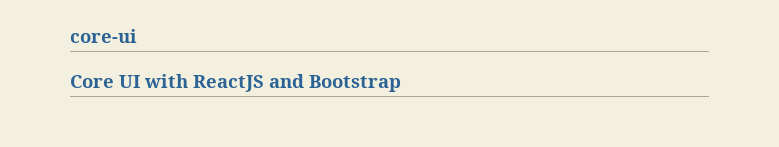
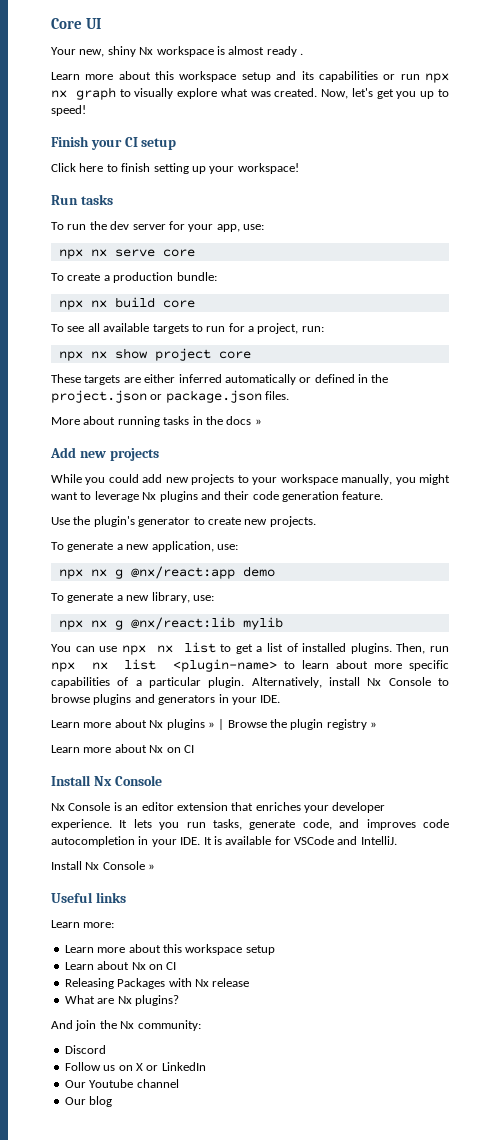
- core-ui
- Core UI with ReactJS and Bootstrap
+ Core UI
+ Your new, shiny Nx workspace is almost ready .
+ Learn more about this workspace setup and its capabilities or run npx nx graph to visually explore what was created. Now, let's get you up to speed!
+ Finish your CI setup
+ Click here to finish setting up your workspace!
+ Run tasks
+ To run the dev server for your app, use:
+ npx nx serve core
+ To create a production bundle:
+ npx nx build core
+ To see all available targets to run for a project, run:
+ npx nx show project core
+ These targets are either inferred automatically or defined in the project.json or package.json files.
+ More about running tasks in the docs »
+ Add new projects
+ While you could add new projects to your workspace manually, you might want to leverage Nx plugins and their code generation feature.
+ Use the plugin's generator to create new projects.
+ To generate a new application, use:
+ npx nx g @nx/react:app demo
+ To generate a new library, use:
+ npx nx g @nx/react:lib mylib
+ You can use npx nx list to get a list of installed plugins. Then, run npx nx list <plugin-name> to learn about more specific capabilities of a particular plugin. Alternatively, install Nx Console to browse plugins and generators in your IDE.
+ Learn more about Nx plugins » | Browse the plugin registry »
+ Learn more about Nx on CI
+ Install Nx Console
+ Nx Console is an editor extension that enriches your developer experience. It lets you run tasks, generate code, and improves code autocompletion in your IDE. It is available for VSCode and IntelliJ.
+ Install Nx Console »
+ Useful links
+ Learn more:
+ Learn more about this workspace setup
+ Learn about Nx on CI
+ Releasing Packages with Nx release
+ What are Nx plugins?
+ And join the Nx community:
+ Discord
+ Follow us on X or LinkedIn
+ Our Youtube channel
+ Our blog

